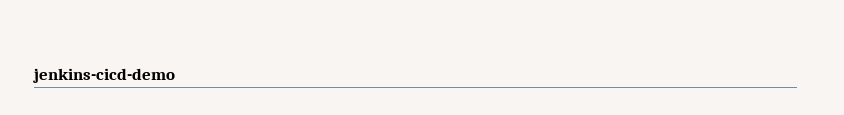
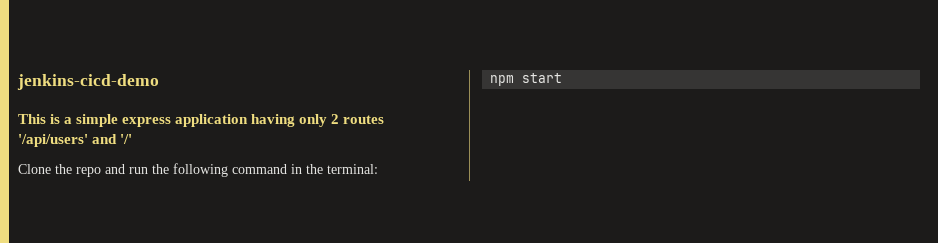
+ This is a simple express application having only 2 routes '/api/users' and '/'
+ Clone the repo and run the following command in the terminal:
+ npm start

